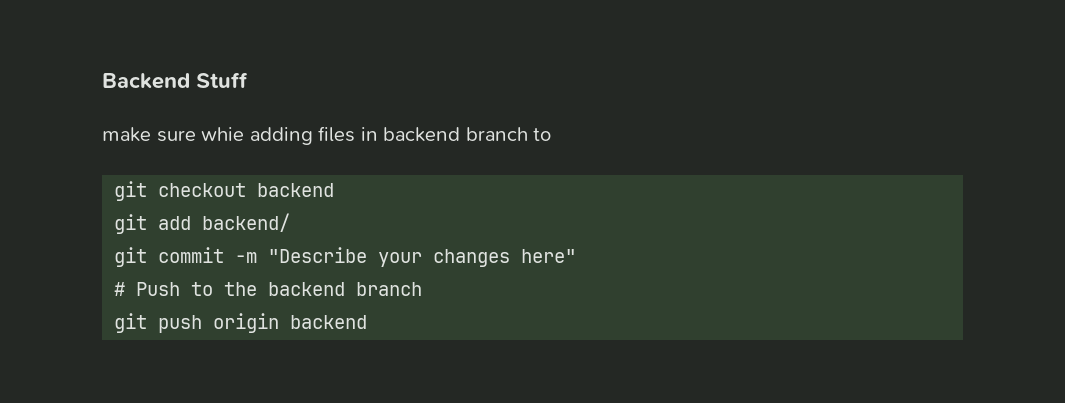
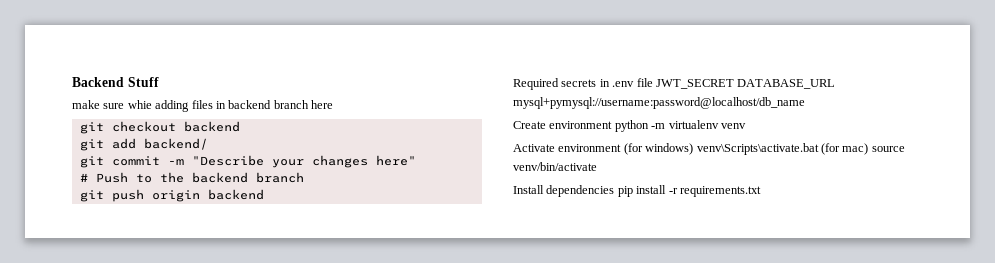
- make sure whie adding files in backend branch to
+ make sure whie adding files in backend branch here
+ Required secrets in .env file JWT_SECRET DATABASE_URL mysql+pymysql://username:password@localhost/db_name
+ Create environment python -m virtualenv venv
+ Activate environment (for windows) venv\Scripts\activate.bat (for mac) source venv/bin/activate
+ Install dependencies pip install -r requirements.txt

